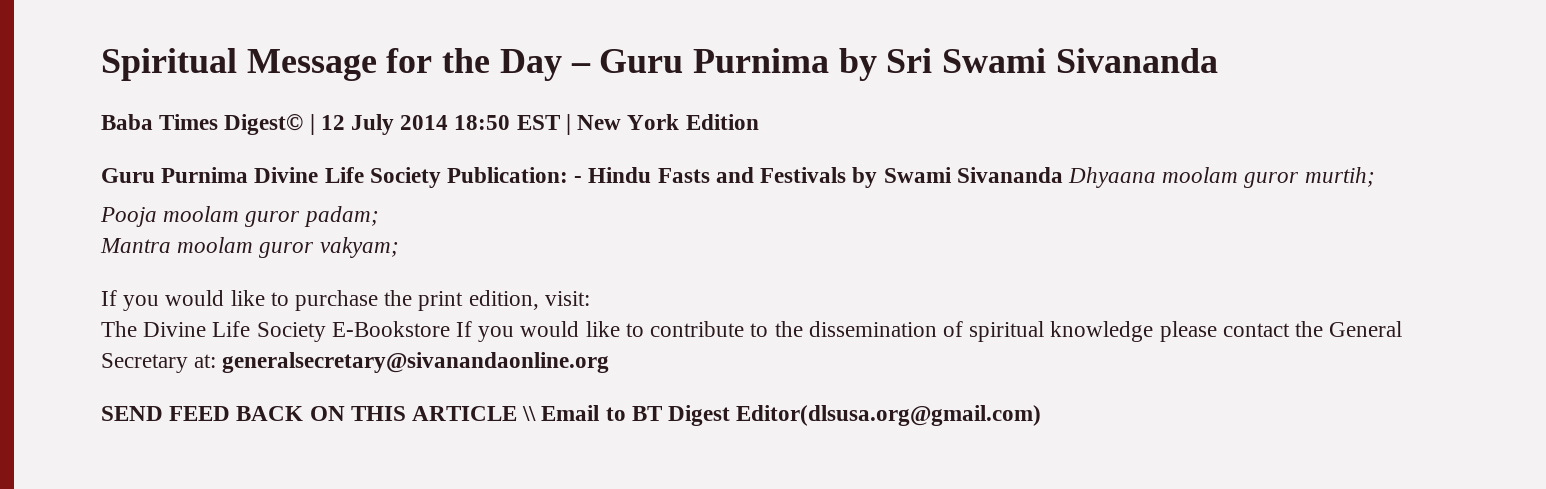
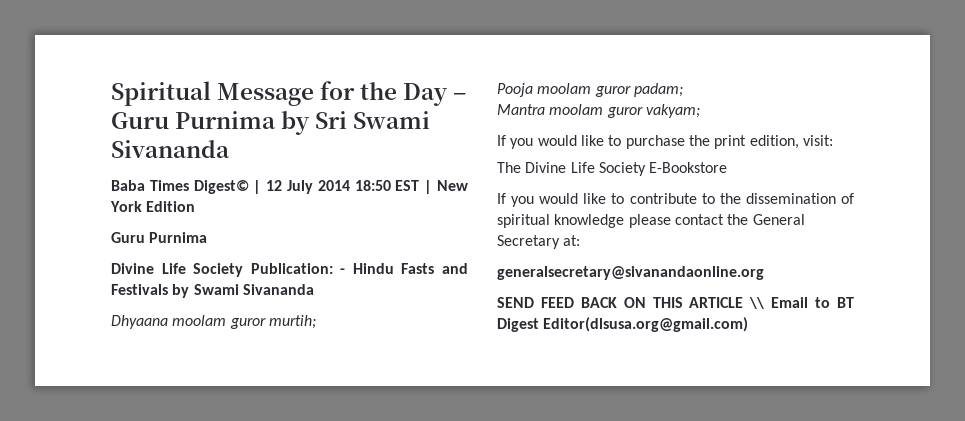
  Baba Times Digest© | 12 July 2014 18:50 EST | New York Edition
- Guru Purnima Divine Life Society Publication: - Hindu Fasts and Festivals by Swami Sivananda Dhyaana moolam guror murtih;
+ Guru Purnima
+ Divine Life Society Publication: - Hindu Fasts and Festivals by Swami Sivananda
+ Dhyaana moolam guror murtih;
- The Divine Life Society E-Bookstore If you would like to contribute to the dissemination of spiritual knowledge please contact the General Secretary at: generalsecretary@sivanandaonline.org
+ The Divine Life Society E-Bookstore
+ If you would like to contribute to the dissemination of spiritual knowledge please contact the General Secretary at:
+ generalsecretary@sivanandaonline.org

